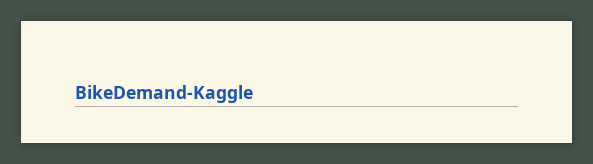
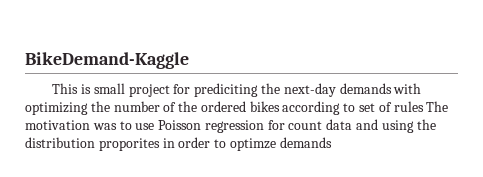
+ This is small project for prediciting the next-day demands with optimizing the number of the ordered bikes according to set of rules The motivation was to use Poisson regression for count data and using the distribution proporites in order to optimze demands

